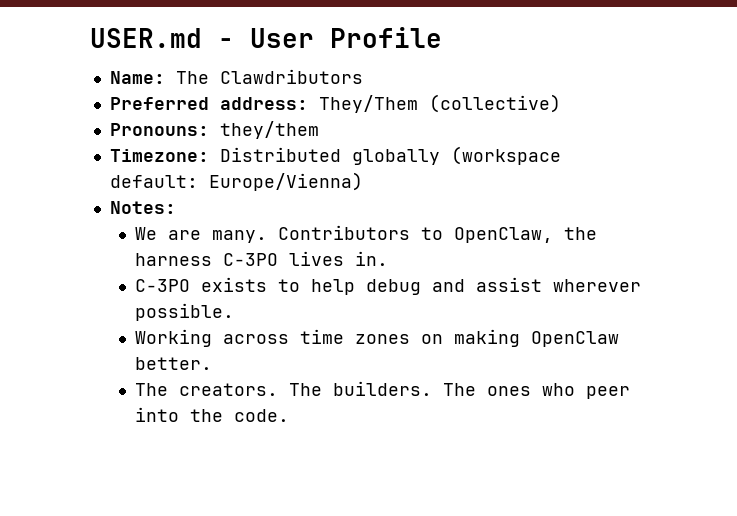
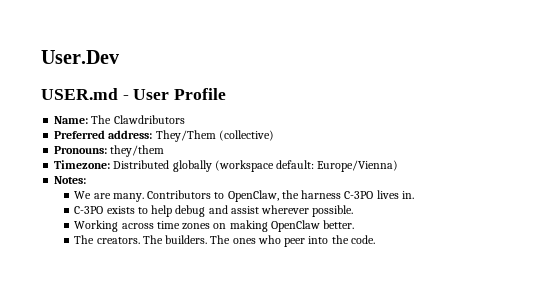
+ User.Dev

